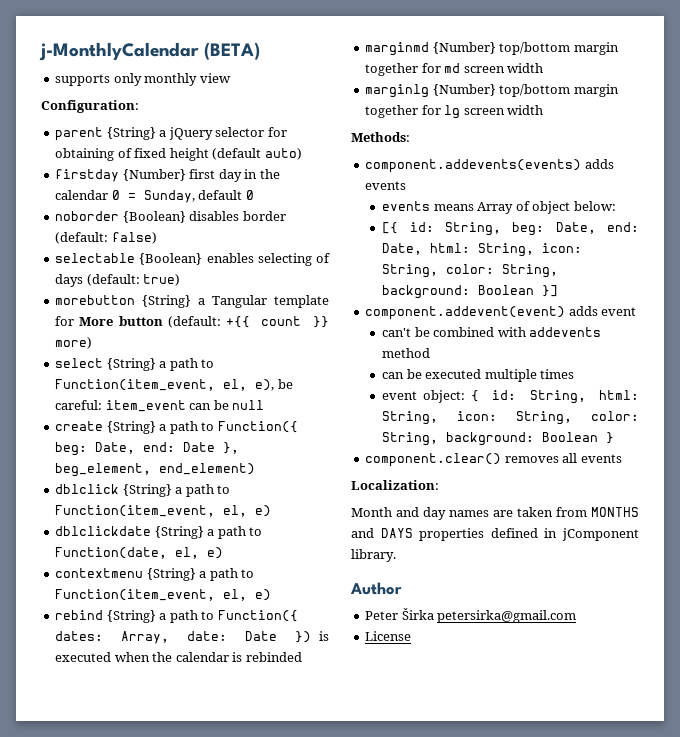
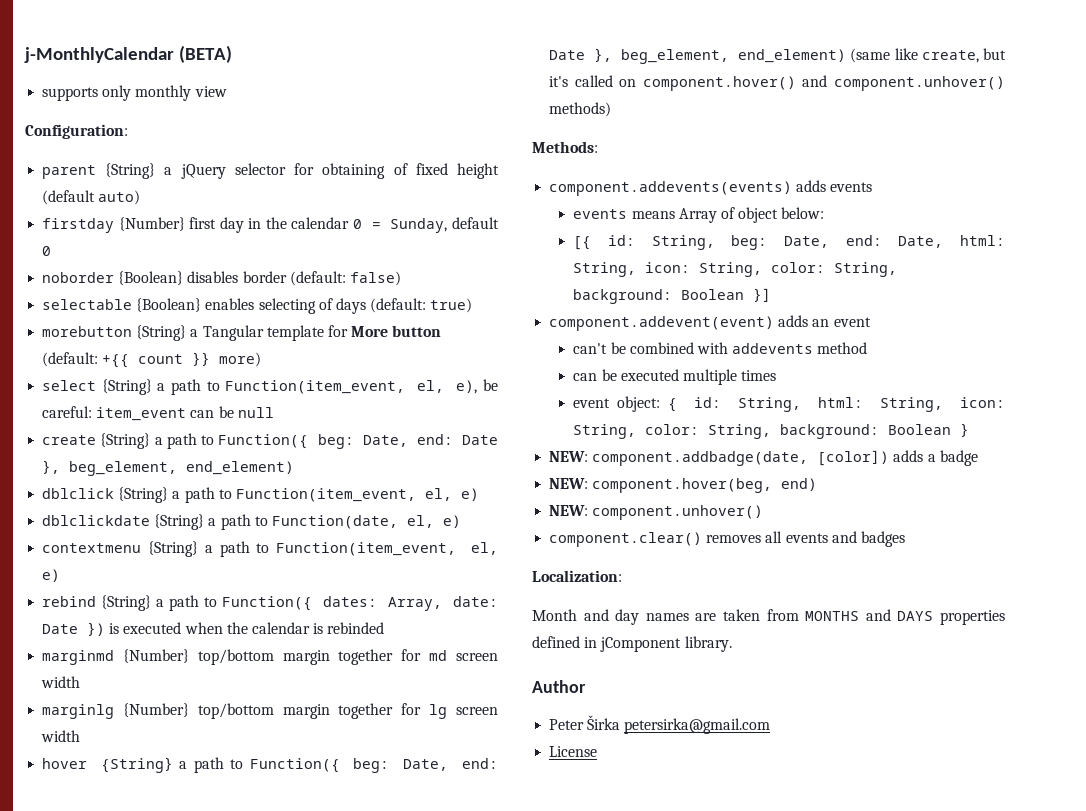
+ hover {String} a path to Function({ beg: Date, end: Date }, beg_element, end_element) (same like create, but it's called on component.hover() and component.unhover() methods)
- component.addevent(event) adds event
+ component.addevent(event) adds an event
+ NEW: component.addbadge(date, [color]) adds a badge
+ NEW: component.hover(beg, end)
+ NEW: component.unhover()
- component.clear() removes all events
+ component.clear() removes all events and badges

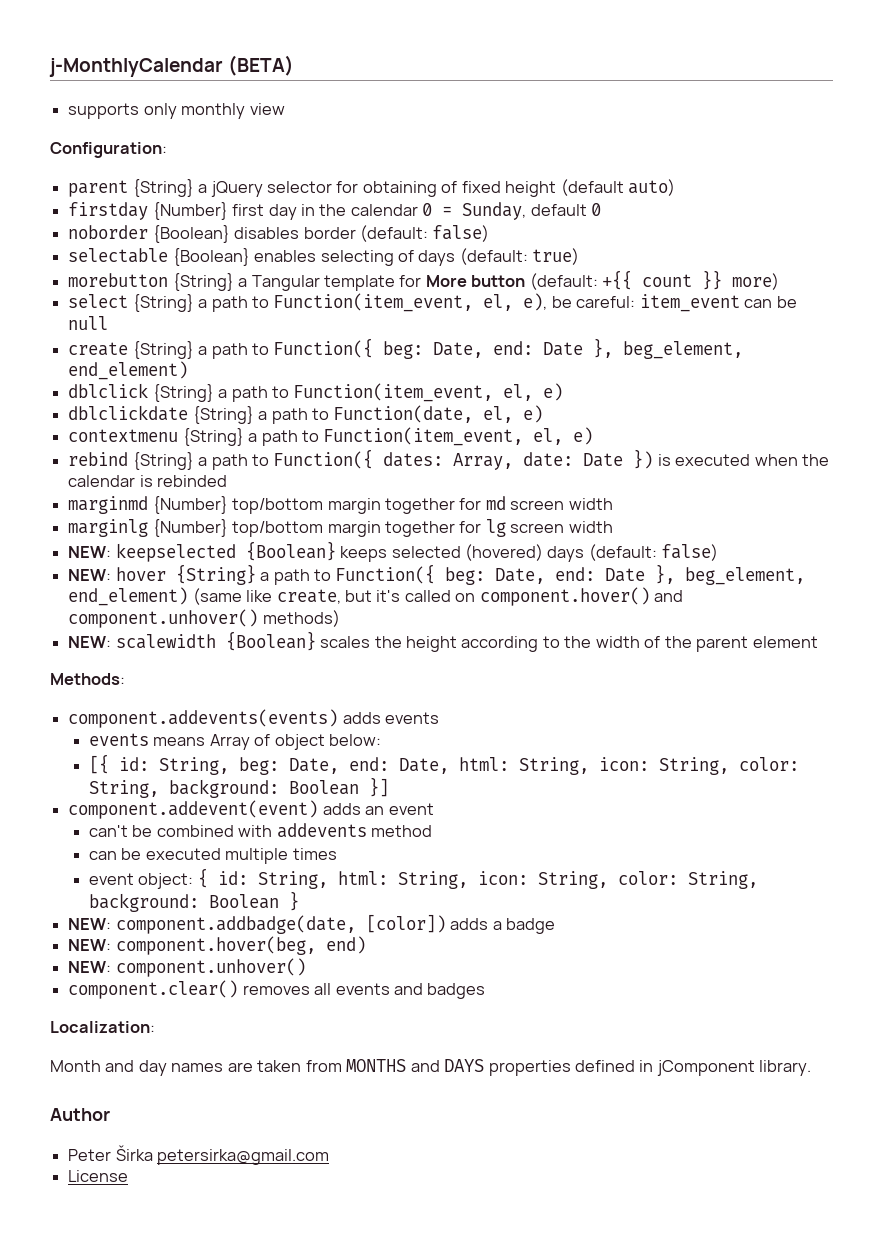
- hover {String} a path to Function({ beg: Date, end: Date }, beg_element, end_element) (same like create, but it's called on component.hover() and component.unhover() methods)
+ NEW: keepselected {Boolean} keeps selected (hovered) days (default: false)
+ NEW: hover {String} a path to Function({ beg: Date, end: Date }, beg_element, end_element) (same like create, but it's called on component.hover() and component.unhover() methods)
+ NEW: scalewidth {Boolean} scales the height according to the width of the parent element

